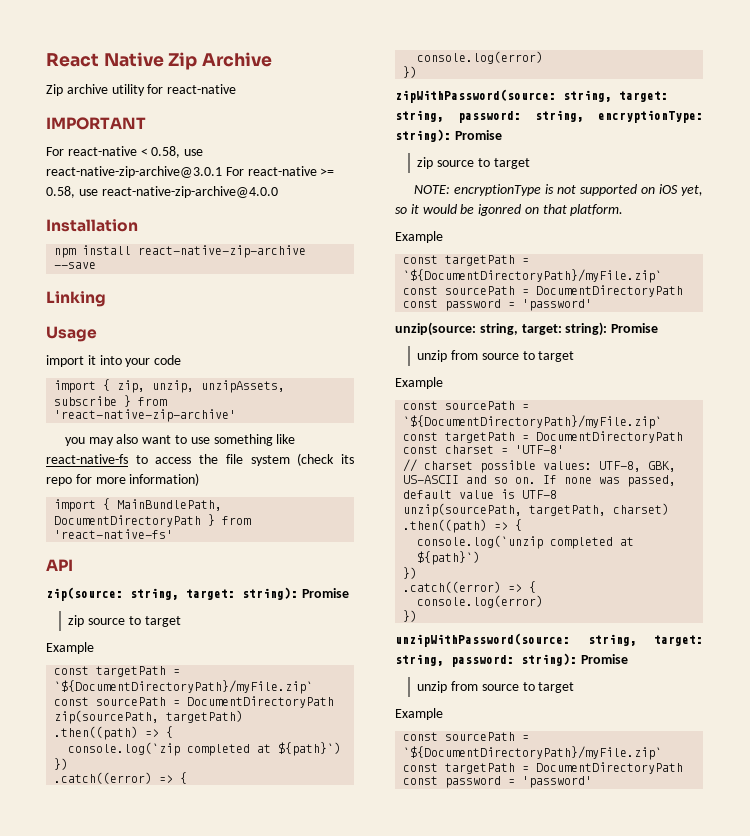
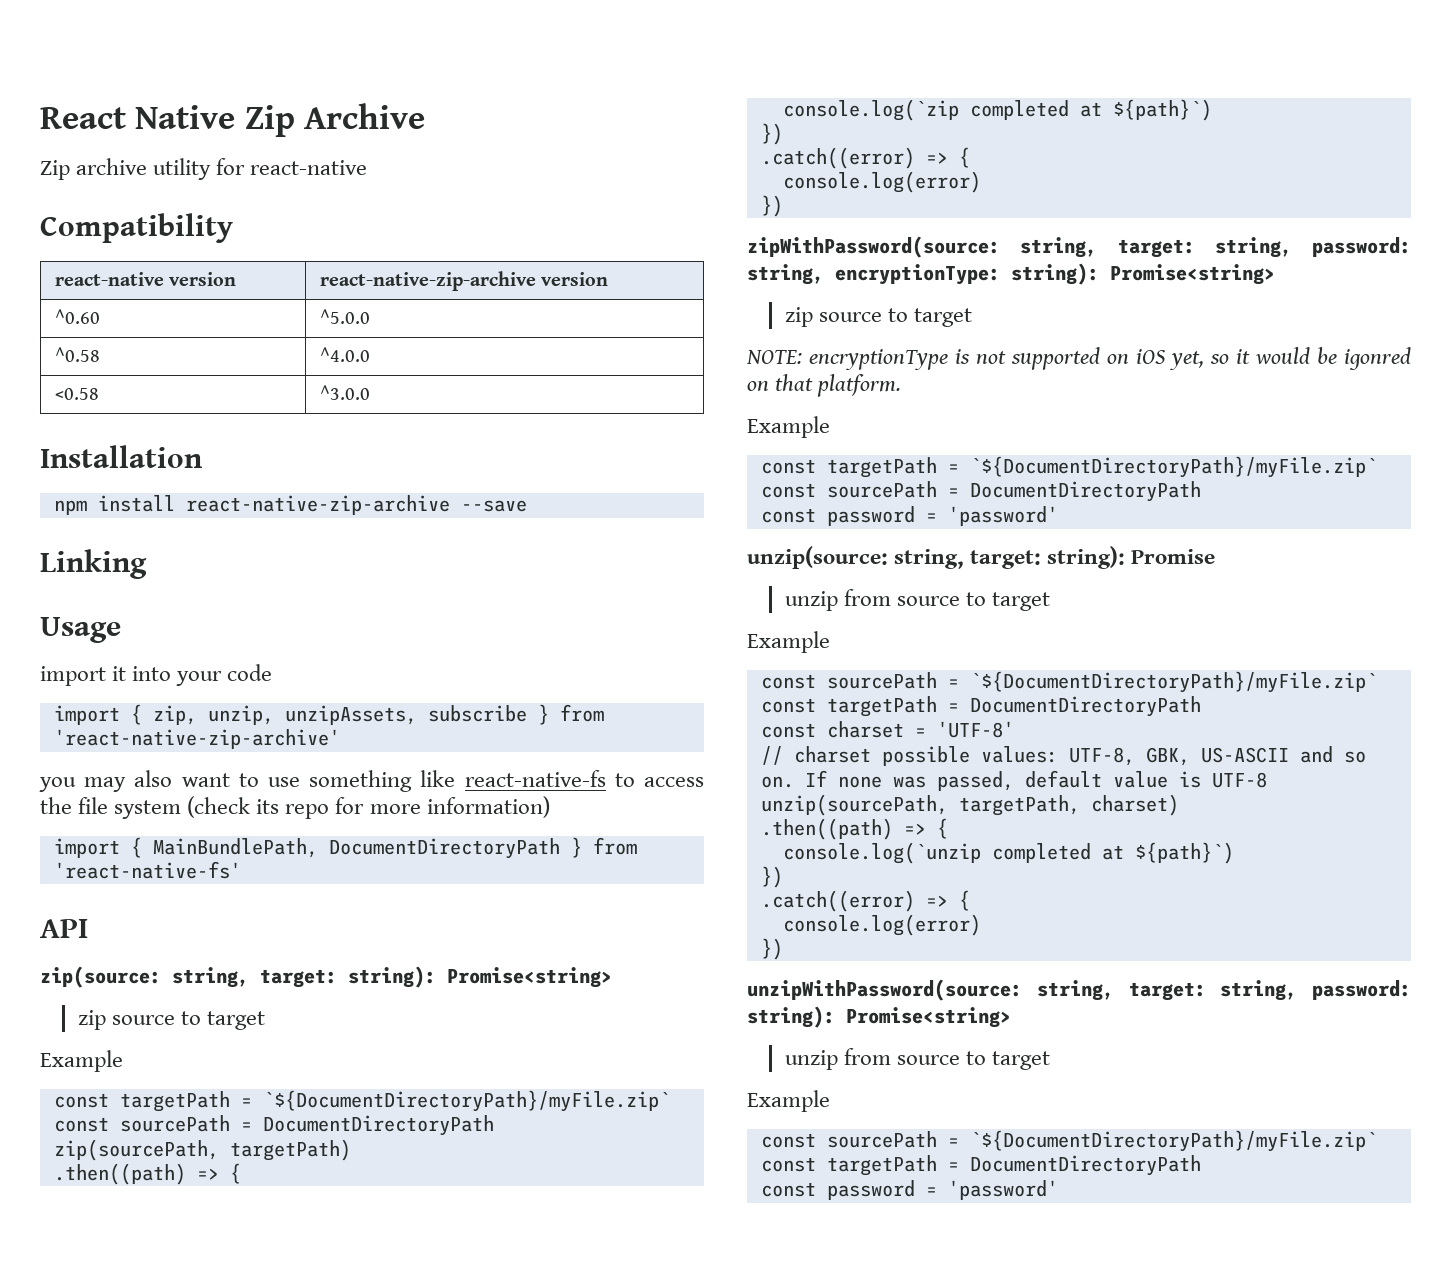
- IMPORTANT
- For react-native < 0.58, use react-native-zip-archive@3.0.1 For react-native >= 0.58, use react-native-zip-archive@4.0.0
+ Compatibility
+ react-native version | react-native-zip-archive version
+ ^0.60 | ^5.0.0
+ ^0.58 | ^4.0.0
+ <0.58 | ^3.0.0
- zip(source: string, target: string): Promise
+ zip(source: string, target: string): Promise<string>
- zipWithPassword(source: string, target: string, password: string, encryptionType: string): Promise
+ zipWithPassword(source: string, target: string, password: string, encryptionType: string): Promise<string>
- unzipWithPassword(source: string, target: string, password: string): Promise
+ unzipWithPassword(source: string, target: string, password: string): Promise<string>

